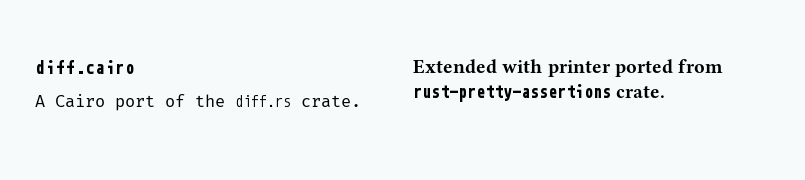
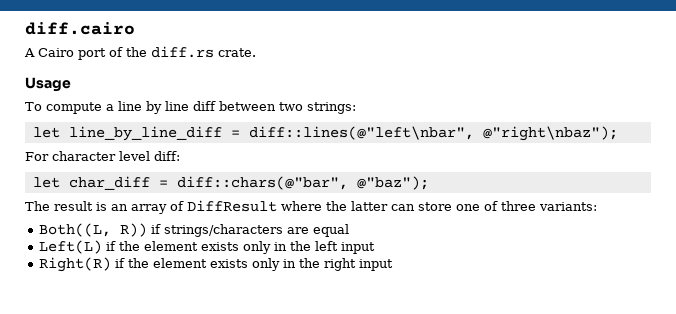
- Extended with printer ported from rust-pretty-assertions crate.
+ Usage
+ To compute a line by line diff between two strings:
+ let line_by_line_diff = diff::lines(@"left\nbar", @"right\nbaz");
+ For character level diff:
+ let char_diff = diff::chars(@"bar", @"baz");
+ The result is an array of DiffResult where the latter can store one of three variants:
+ Both((L, R)) if strings/characters are equal
+ Left(L) if the element exists only in the left input
+ Right(R) if the element exists only in the right input

